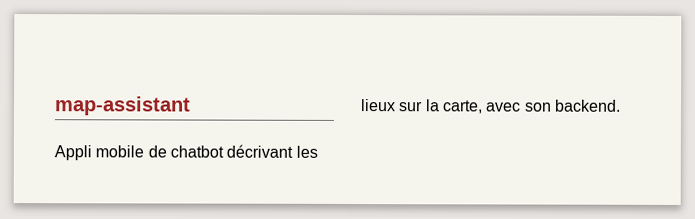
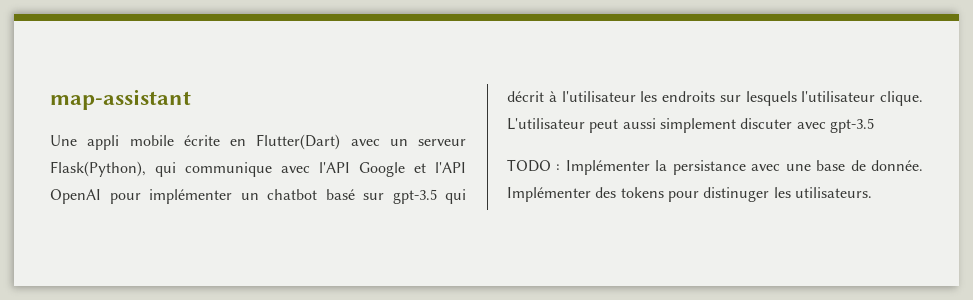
- Appli mobile de chatbot décrivant les lieux sur la carte, avec son backend.
+ Une appli mobile écrite en Flutter(Dart) avec un serveur Flask(Python), qui communique avec l'API Google et l'API OpenAI pour implémenter un chatbot basé sur gpt-3.5 qui décrit à l'utilisateur les endroits sur lesquels l'utilisateur clique. L'utilisateur peut aussi simplement discuter avec gpt-3.5
+ TODO : Implémenter la persistance avec une base de donnée. Implémenter des tokens pour distinuger les utilisateurs.

